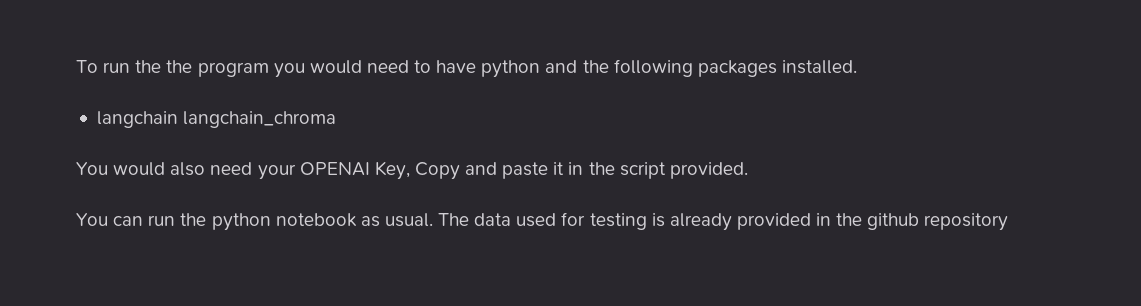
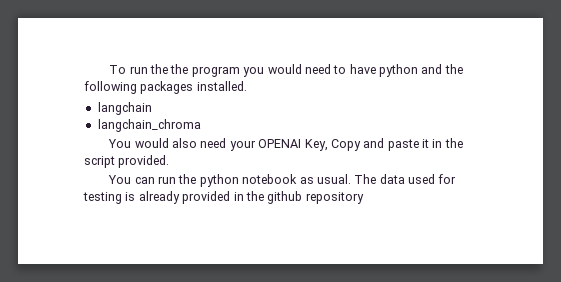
- langchain langchain_chroma
+ langchain
+ langchain_chroma

